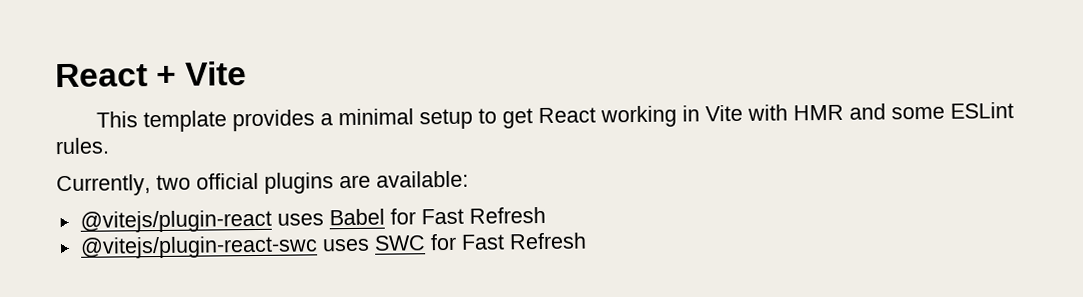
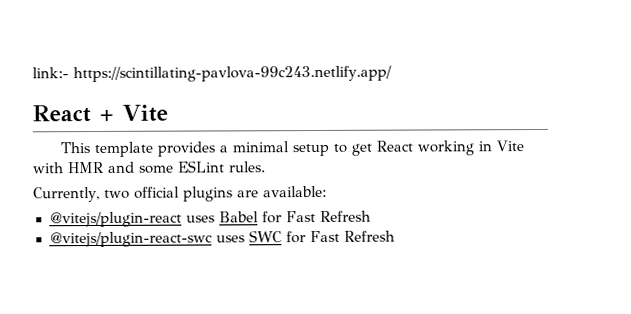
+ link:- https://scintillating-pavlova-99c243.netlify.app/

